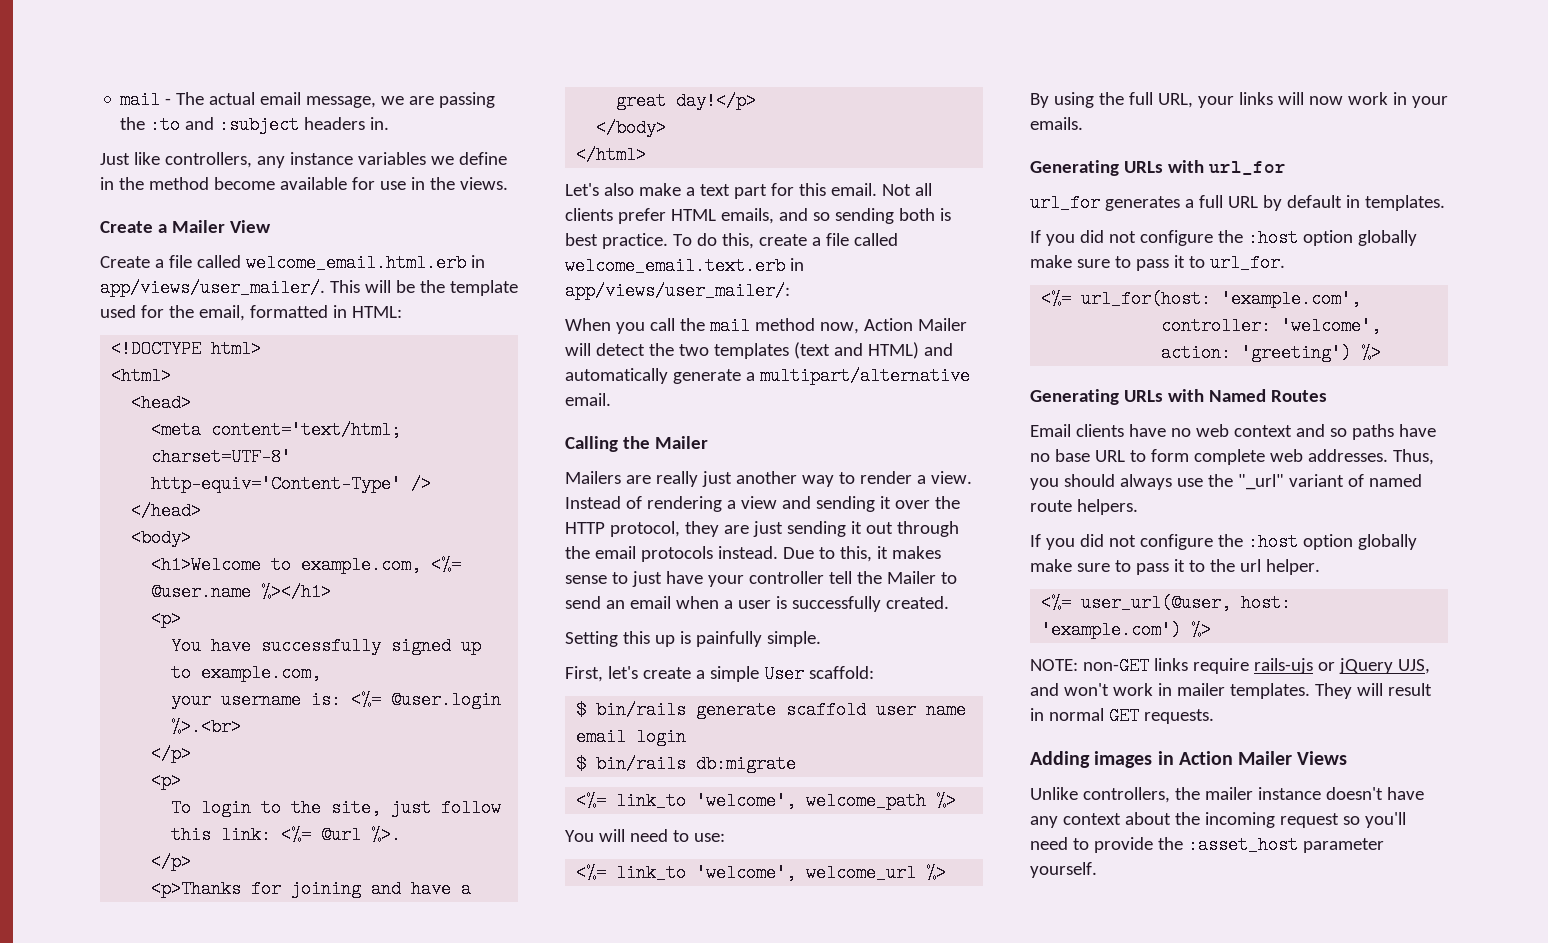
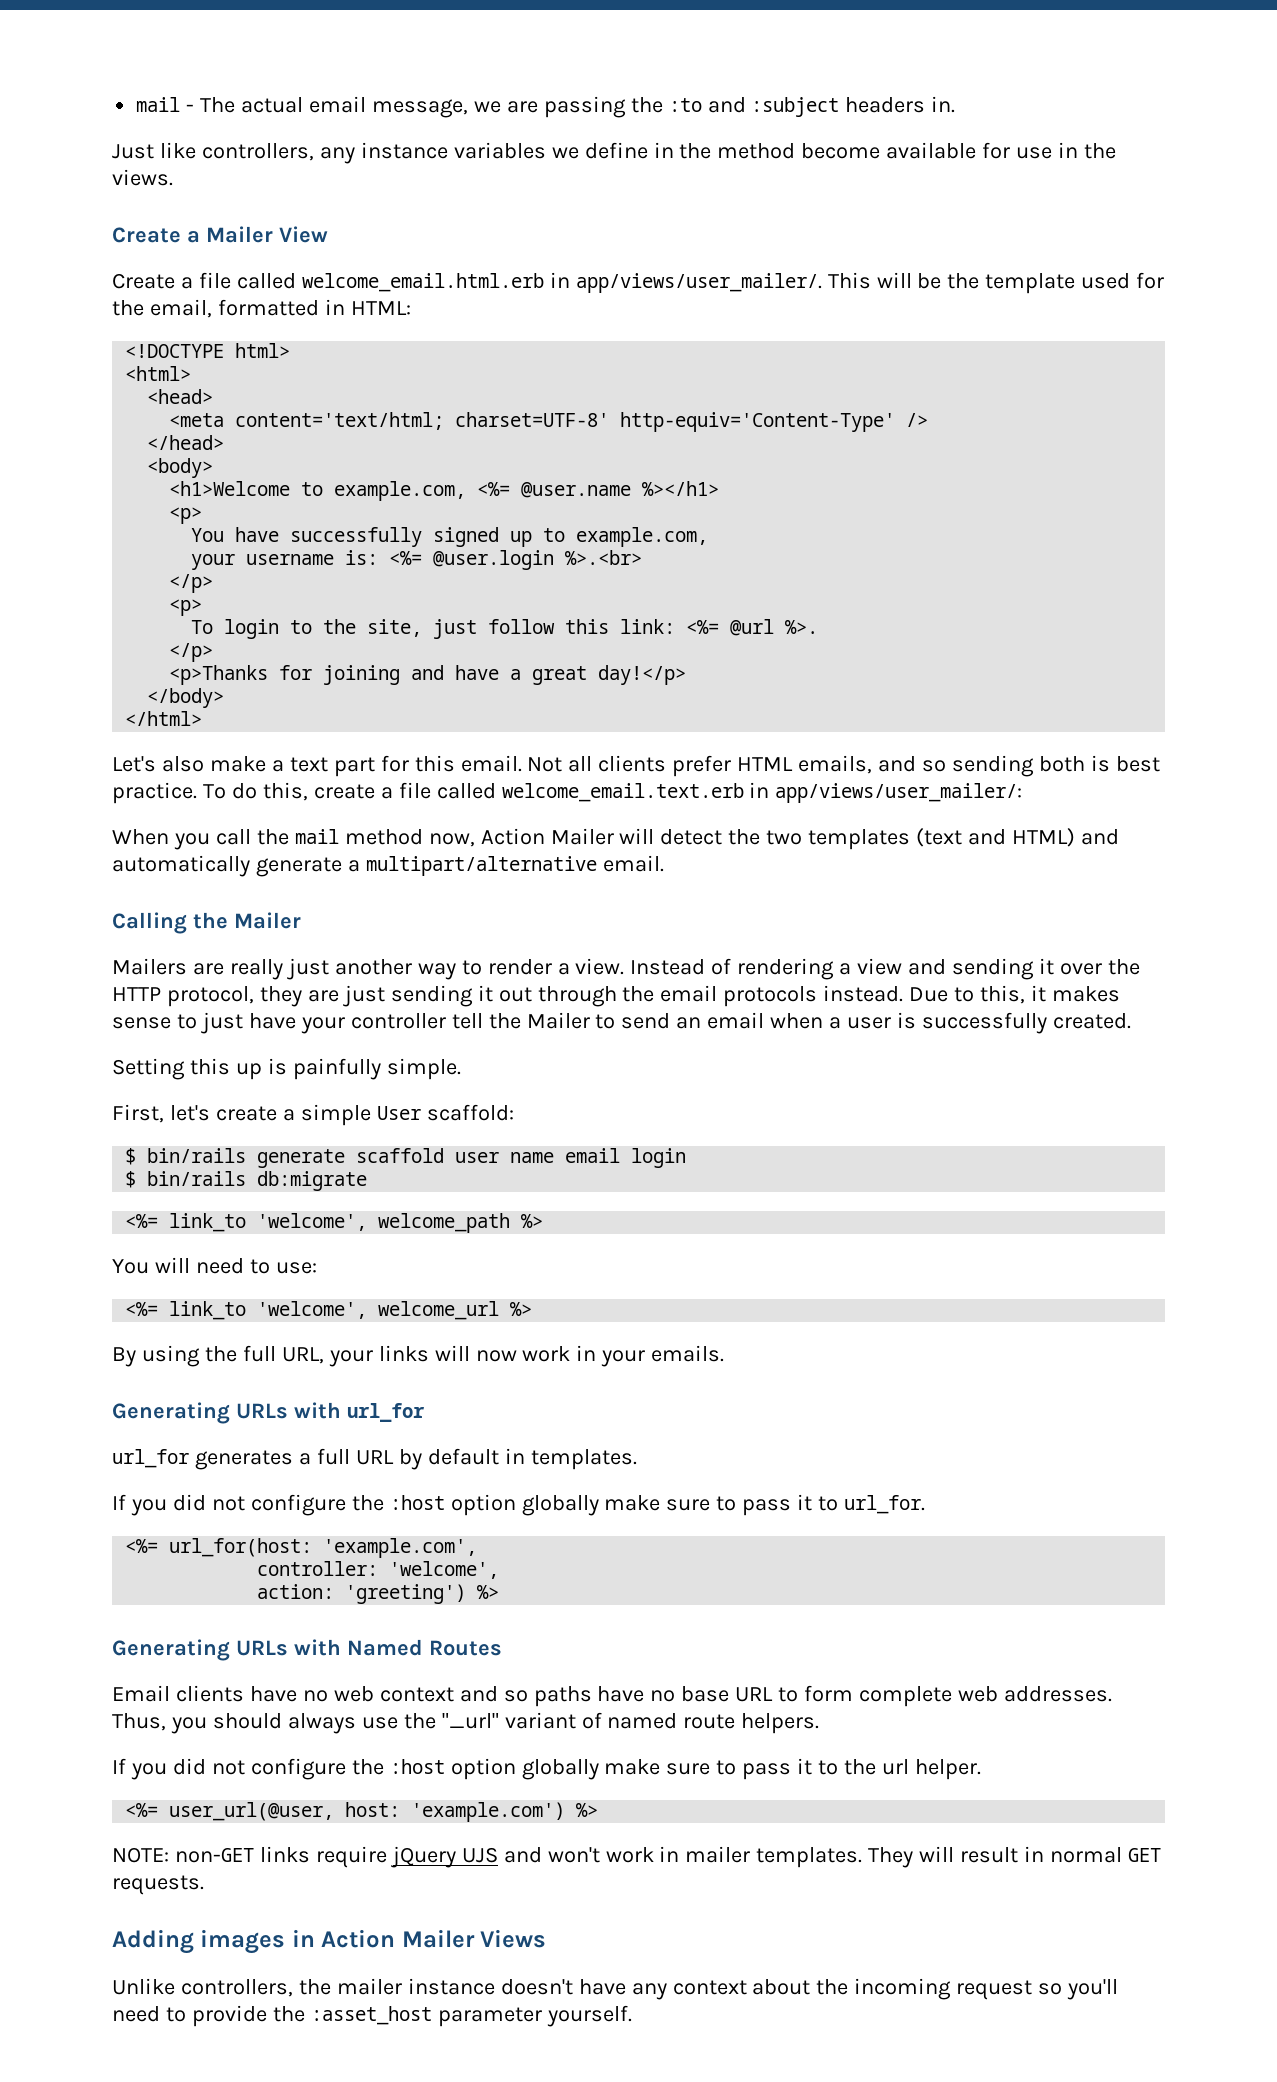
- NOTE: non-GET links require rails-ujs or jQuery UJS, and won't work in mailer templates.
+ NOTE: non-GET links require jQuery UJS and won't work in mailer templates.

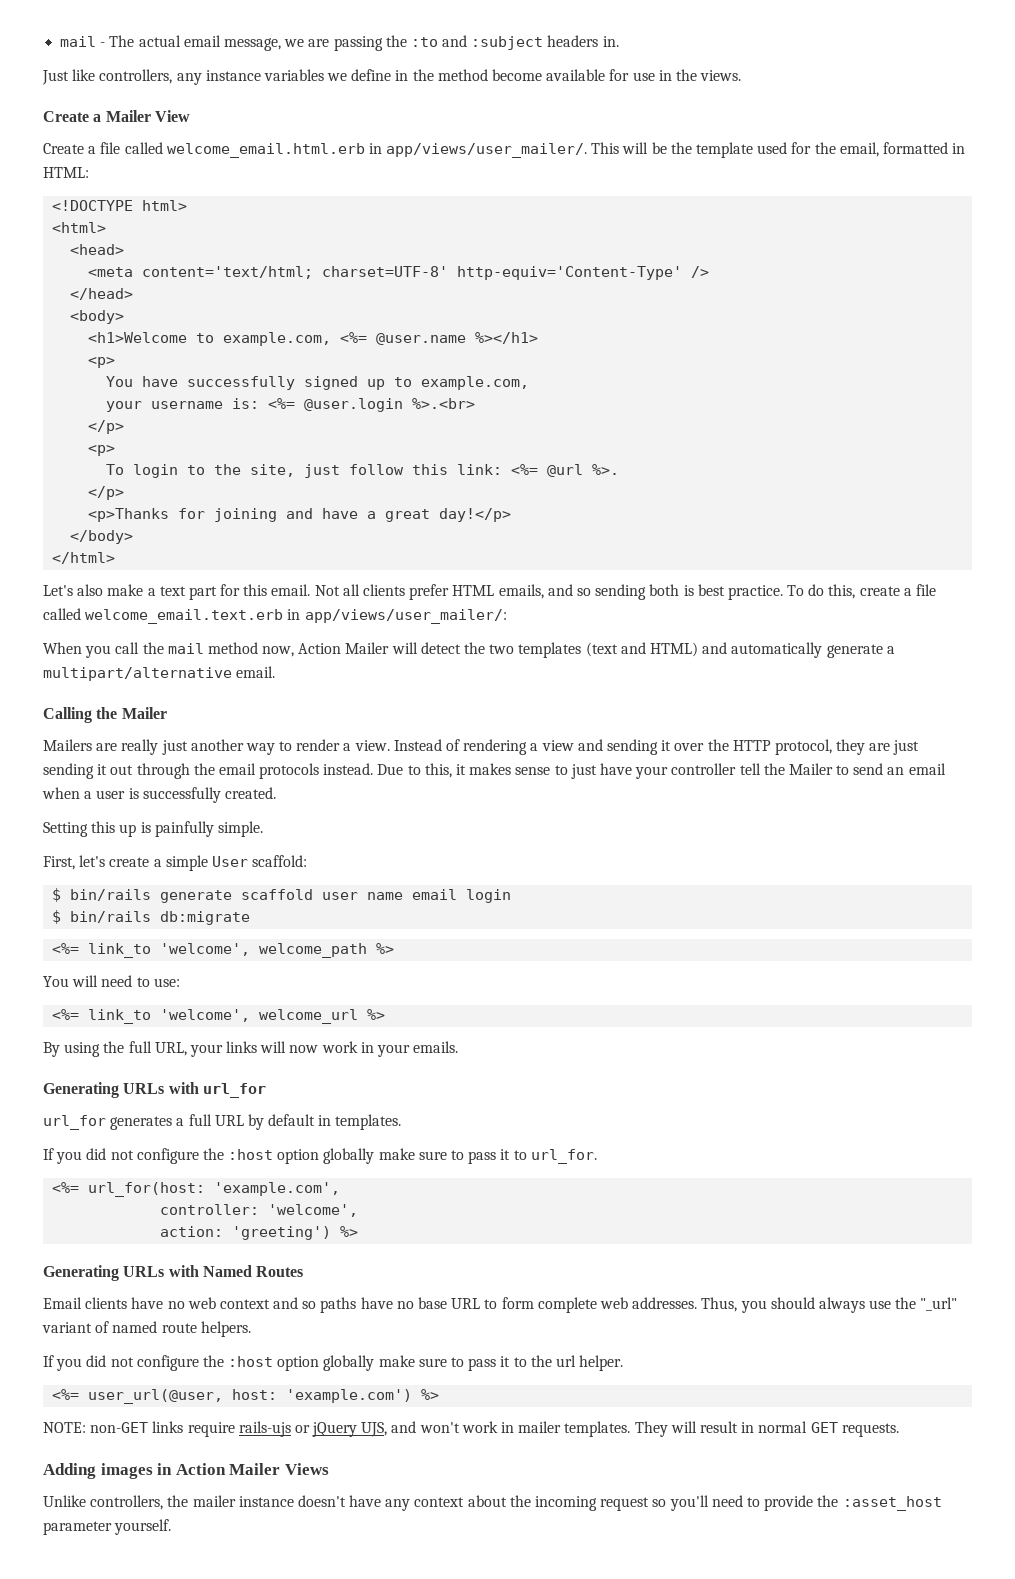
- NOTE: non-GET links require jQuery UJS and won't work in mailer templates.
+ NOTE: non-GET links require rails-ujs or jQuery UJS, and won't work in mailer templates.

